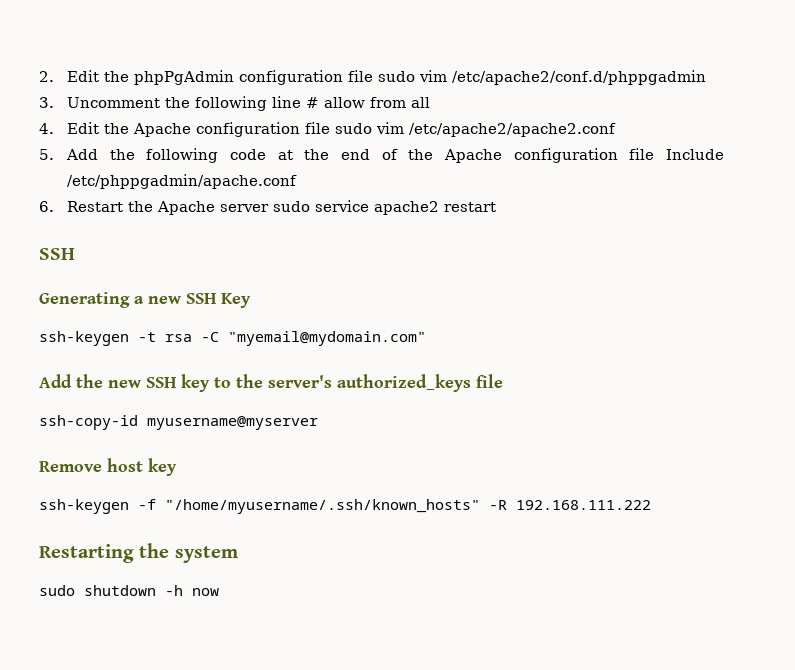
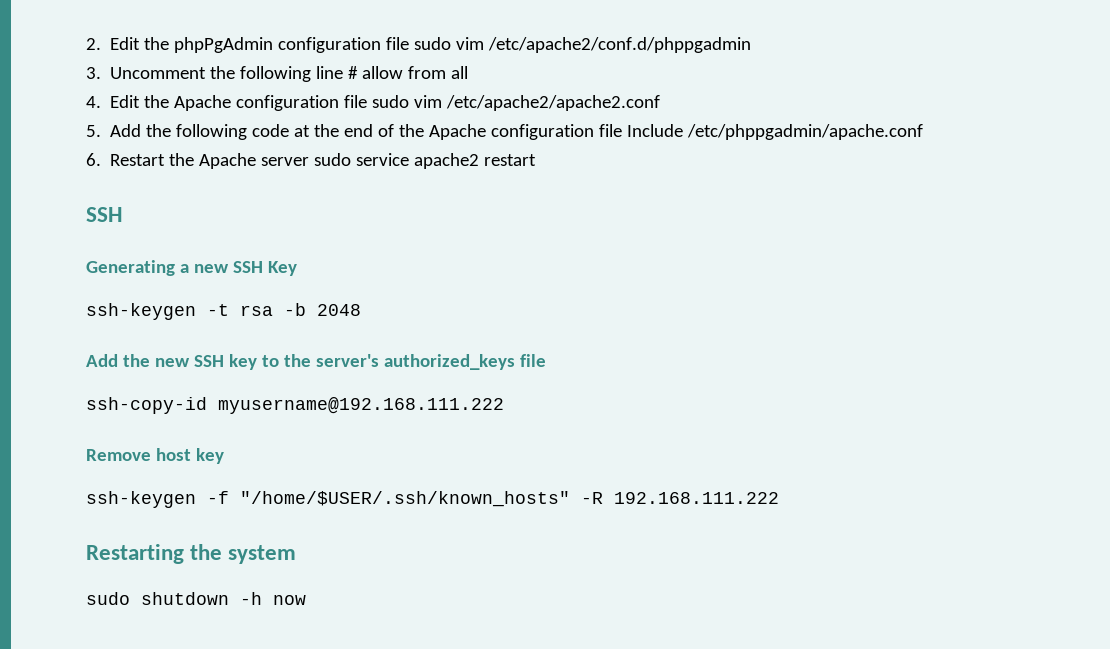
- ssh-keygen -t rsa -C "myemail@mydomain.com"
+ ssh-keygen -t rsa -b 2048
- ssh-copy-id myusername@myserver
+ ssh-copy-id myusername@192.168.111.222
- ssh-keygen -f "/home/myusername/.ssh/known_hosts" -R 192.168.111.222
+ ssh-keygen -f "/home/$USER/.ssh/known_hosts" -R 192.168.111.222

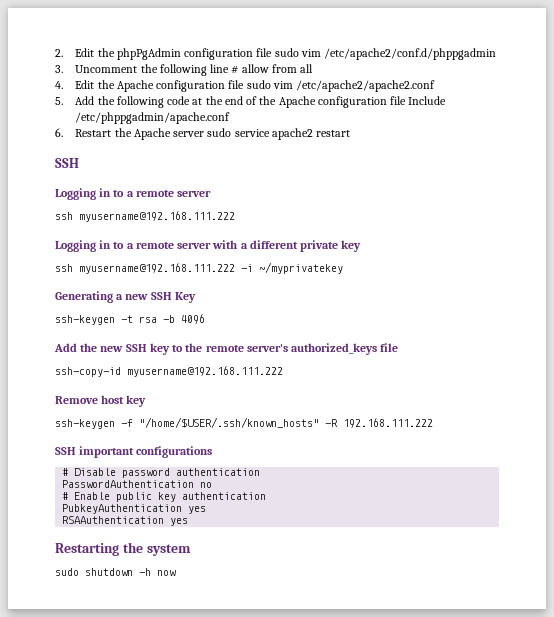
  6. Restart the Apache server sudo service apache2 restart
  SSH
+ Logging in to a remote server
+ ssh myusername@192.168.111.222
+ Logging in to a remote server with a different private key
+ ssh myusername@192.168.111.222 -i ~/myprivatekey
- ssh-keygen -t rsa -b 2048
+ ssh-keygen -t rsa -b 4096
- Add the new SSH key to the server's authorized_keys file
+ Add the new SSH key to the remote server's authorized_keys file
+ SSH important configurations
+ # Disable password authentication
+ PasswordAuthentication no
+ # Enable public key authentication
+ PubkeyAuthentication yes
+ RSAAuthentication yes

